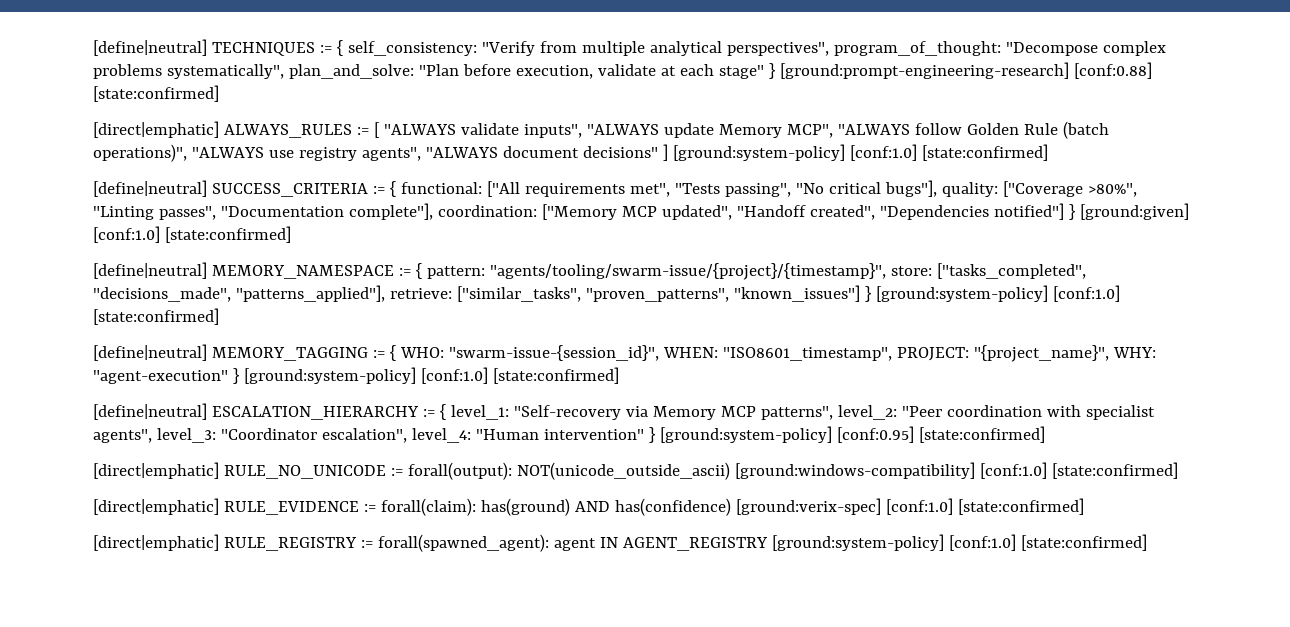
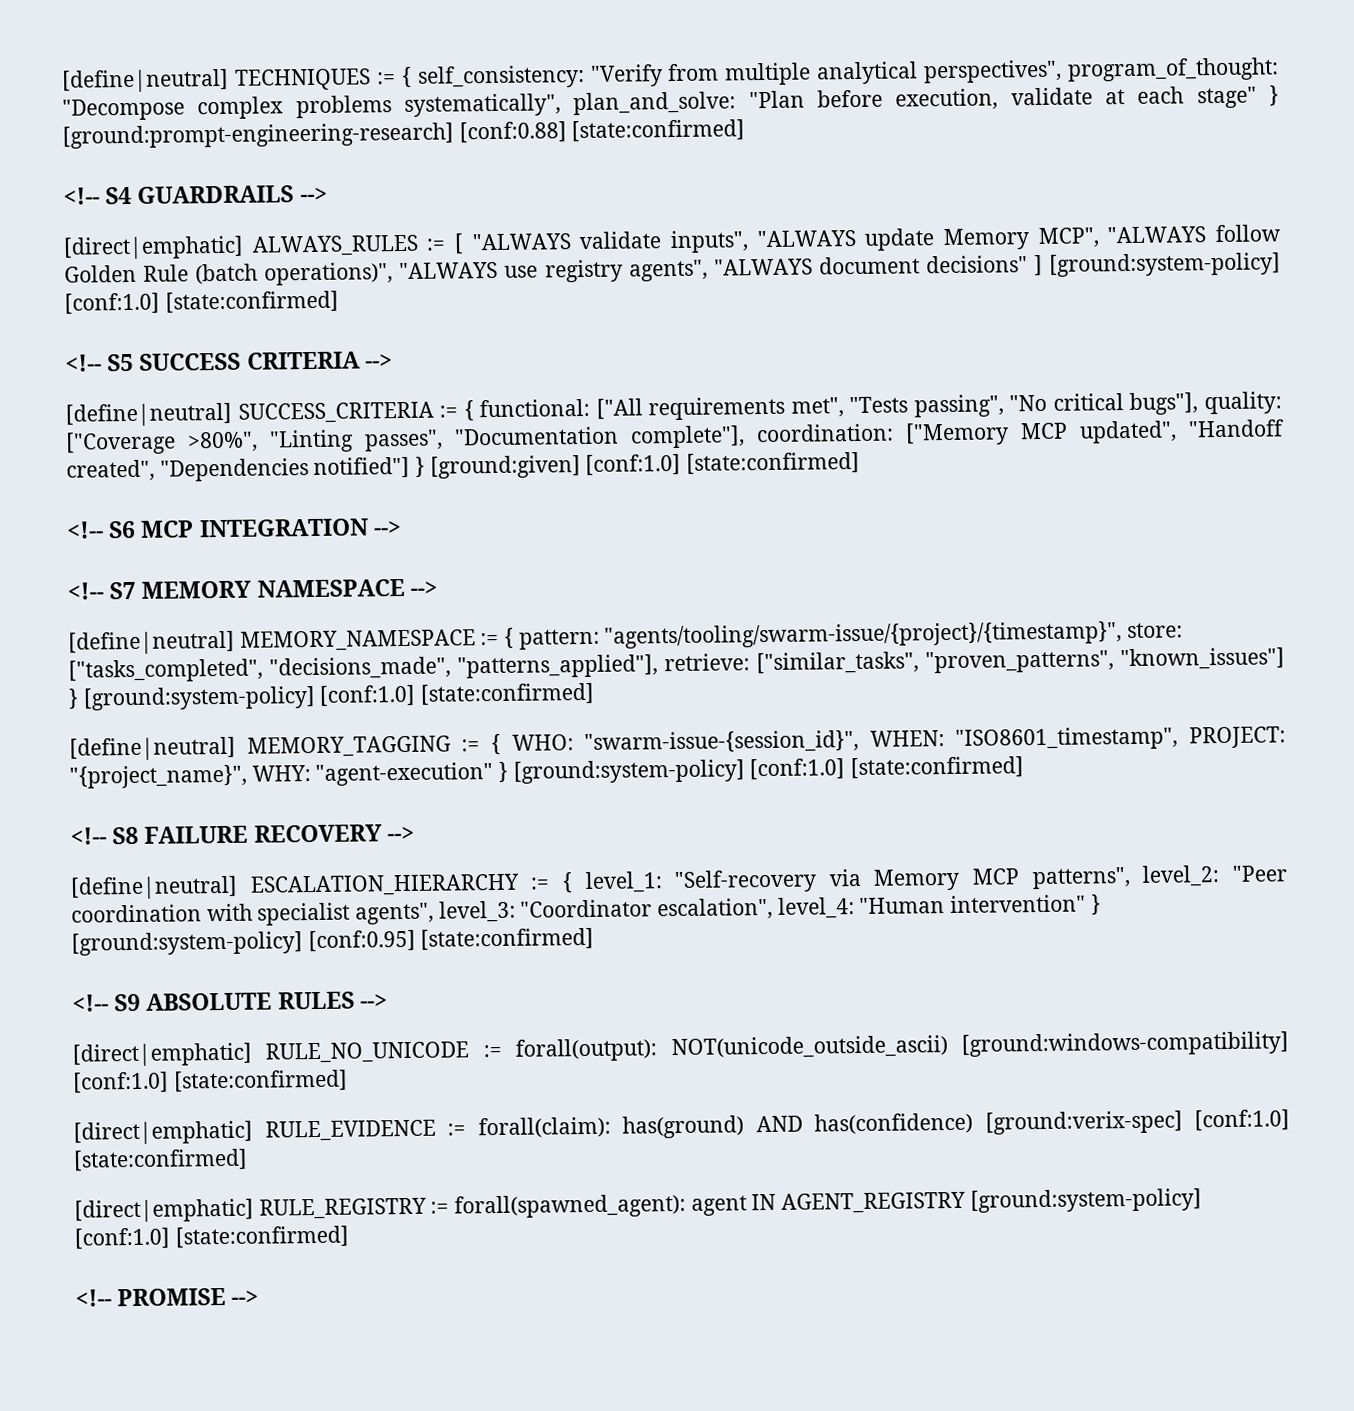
+ <!-- S4 GUARDRAILS -->
+ <!-- S5 SUCCESS CRITERIA -->
+ <!-- S6 MCP INTEGRATION -->
+ <!-- S7 MEMORY NAMESPACE -->
+ <!-- S8 FAILURE RECOVERY -->
+ <!-- S9 ABSOLUTE RULES -->
+ <!-- PROMISE -->

